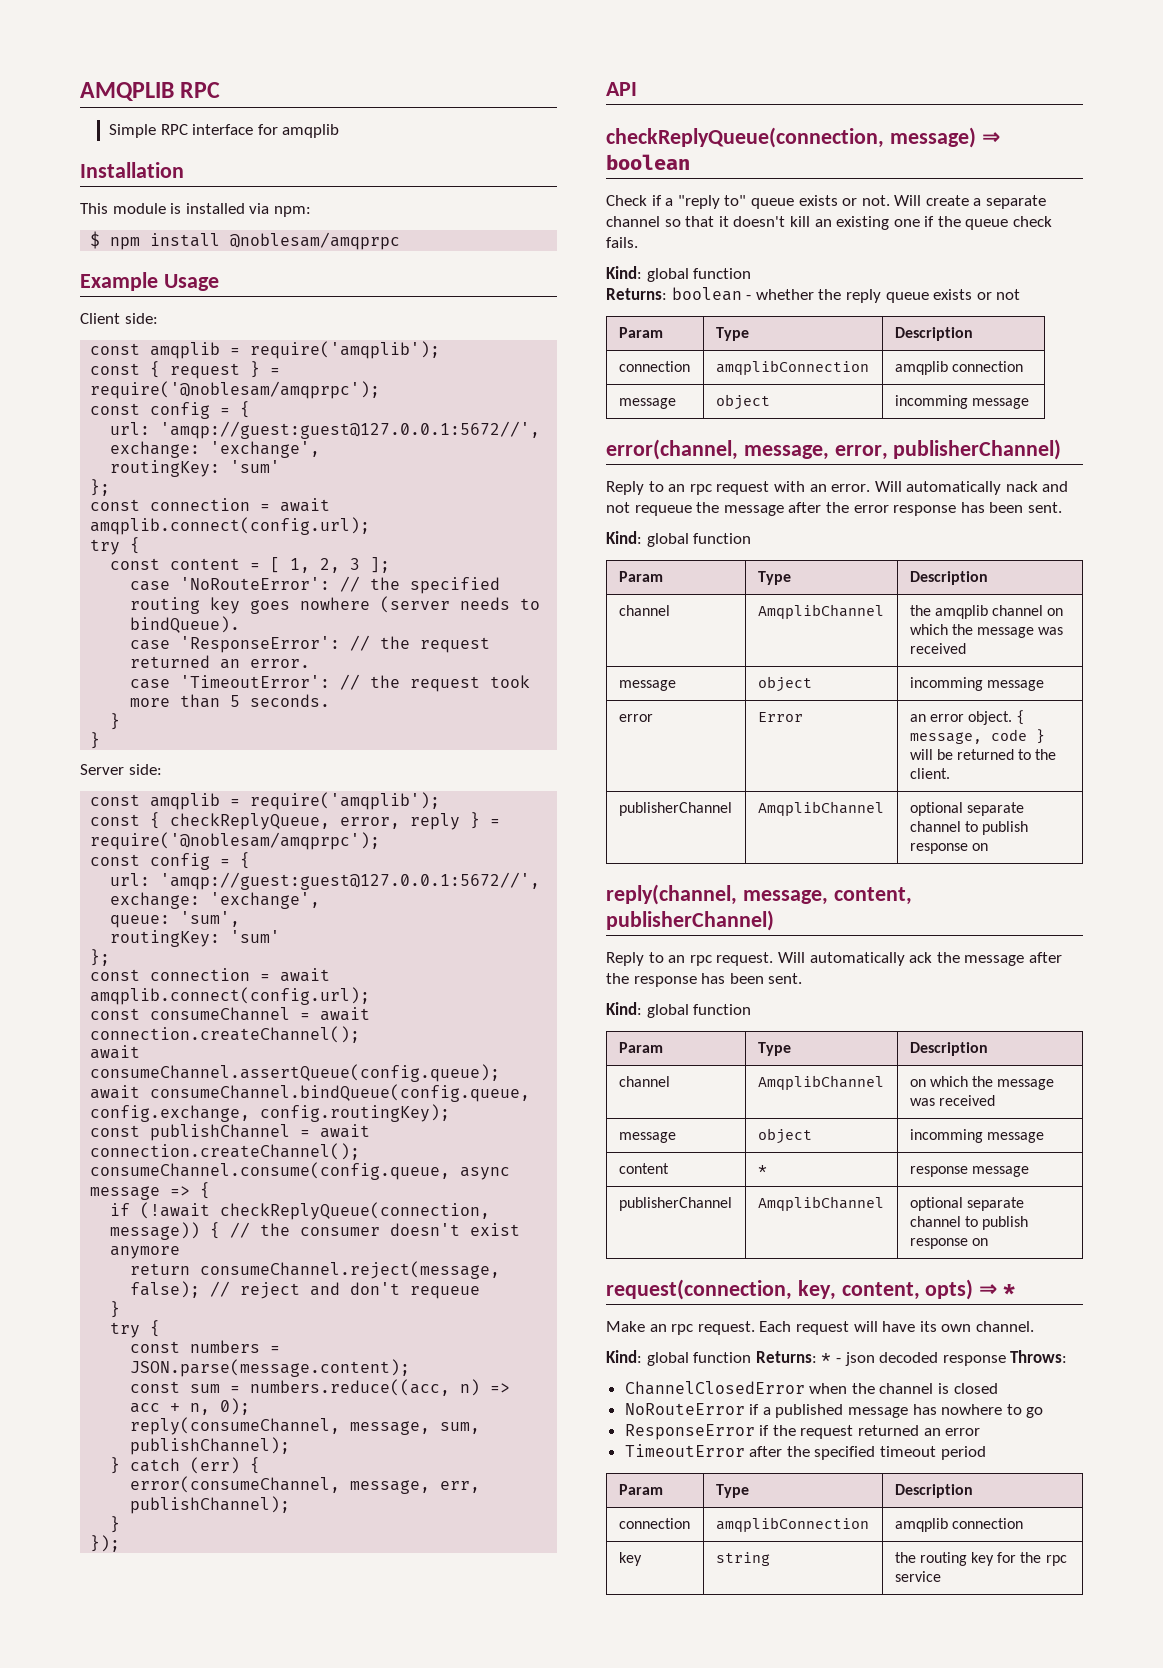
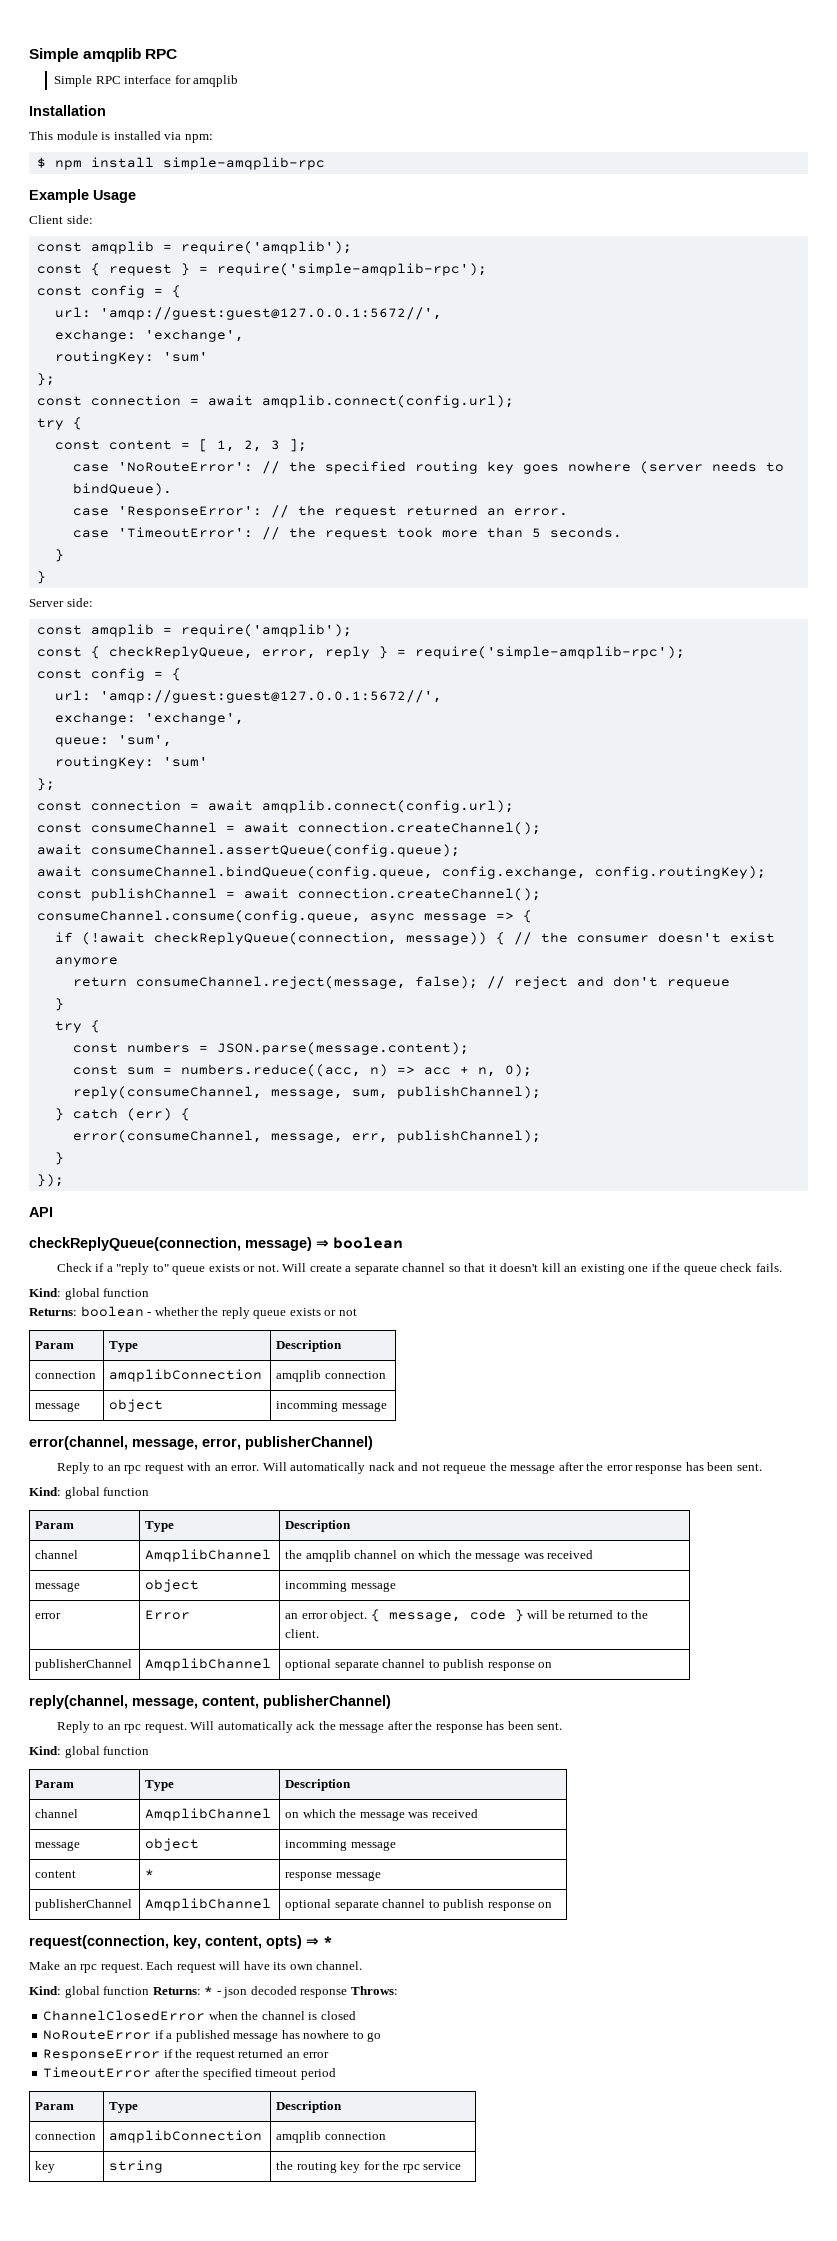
- AMQPLIB RPC
+ Simple amqplib RPC
- $ npm install @noblesam/amqprpc
+ $ npm install simple-amqplib-rpc
- const { request } = require('@noblesam/amqprpc');
+ const { request } = require('simple-amqplib-rpc');
- const { checkReplyQueue, error, reply } = require('@noblesam/amqprpc');
+ const { checkReplyQueue, error, reply } = require('simple-amqplib-rpc');

